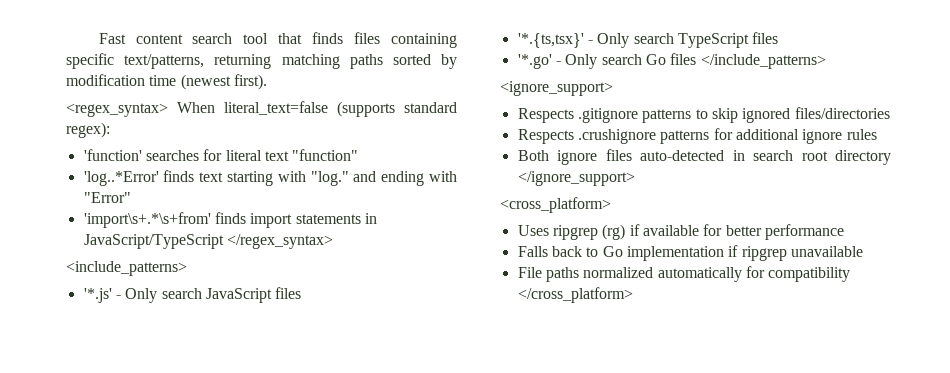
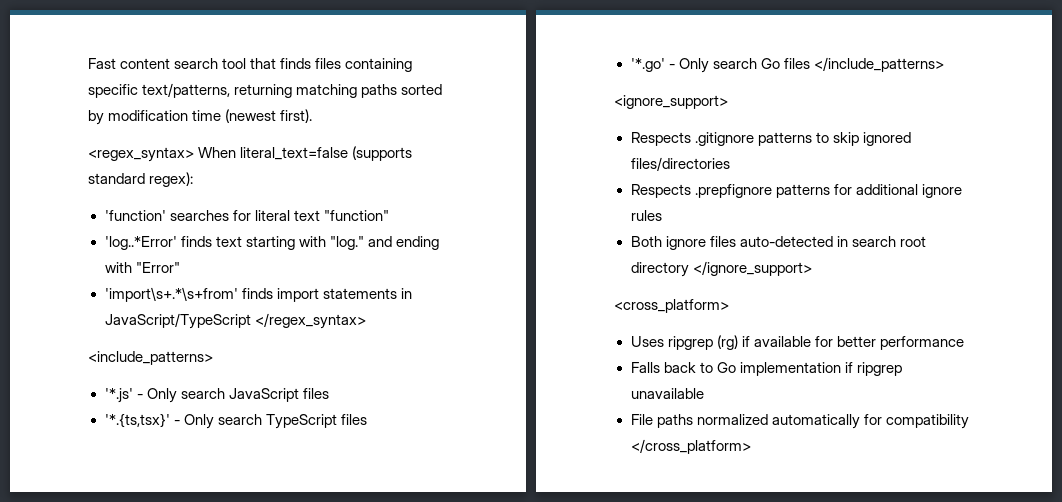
- Respects .crushignore patterns for additional ignore rules
+ Respects .prepfignore patterns for additional ignore rules

